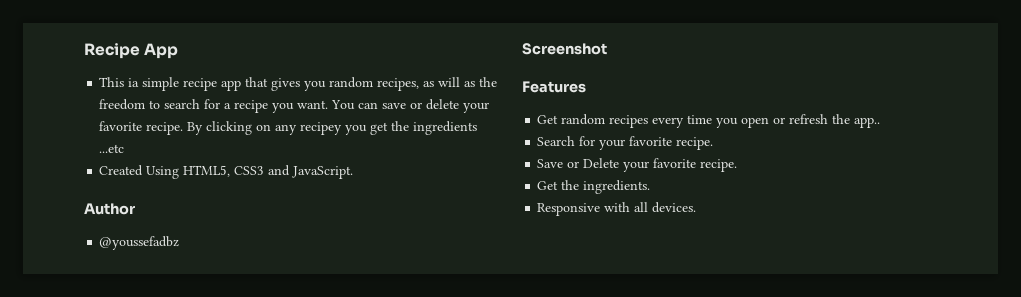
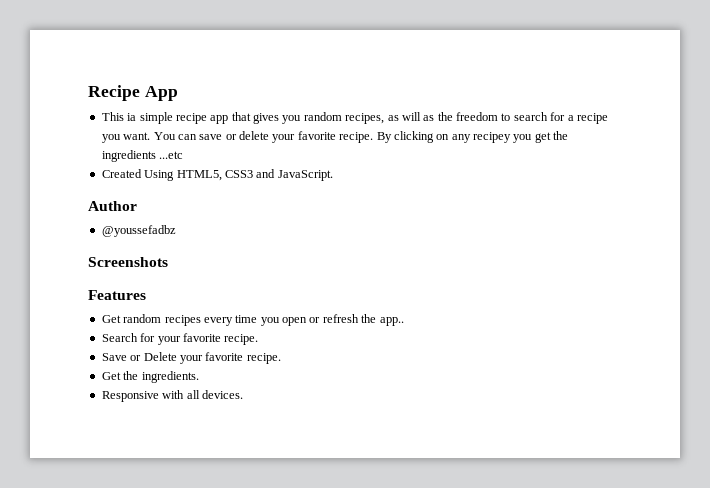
- Screenshot
+ Screenshots

